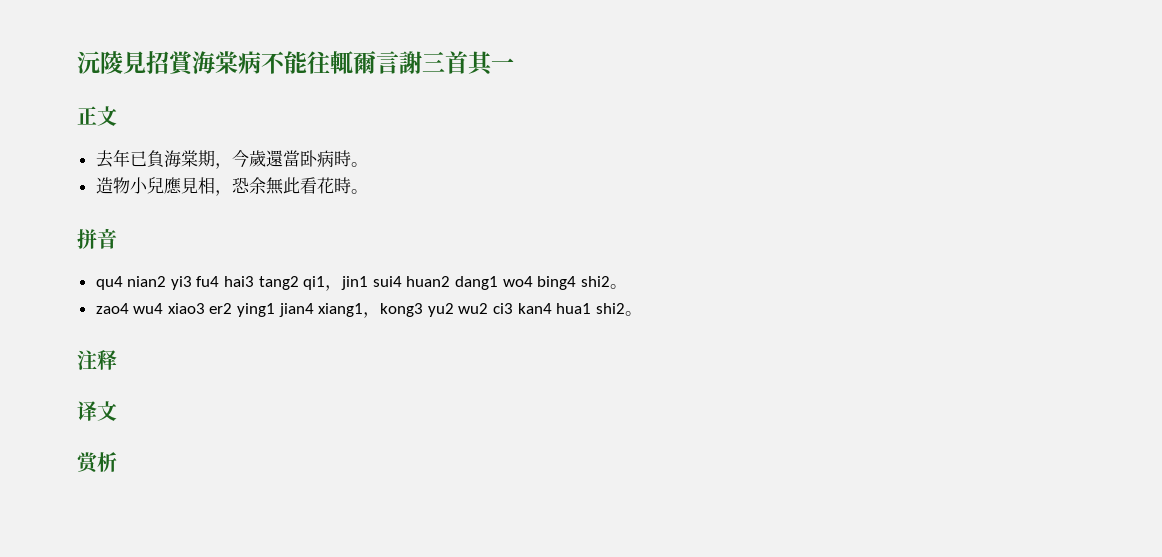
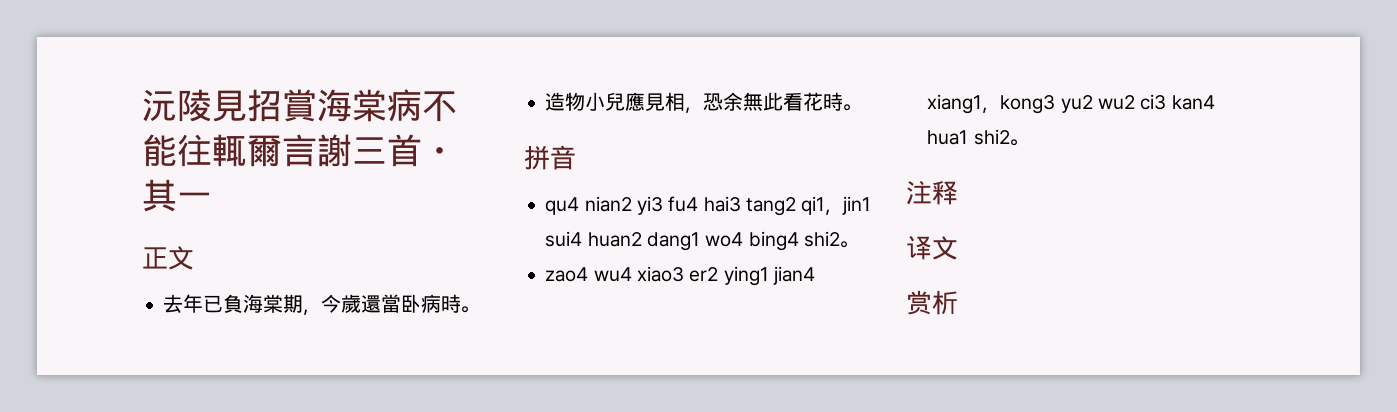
- 沅陵見招賞海棠病不能往輒爾言謝三首其一
+ 沅陵見招賞海棠病不能往輒爾言謝三首・其一

